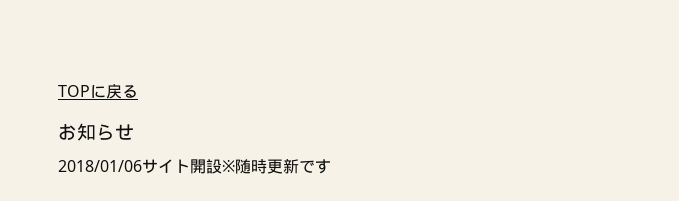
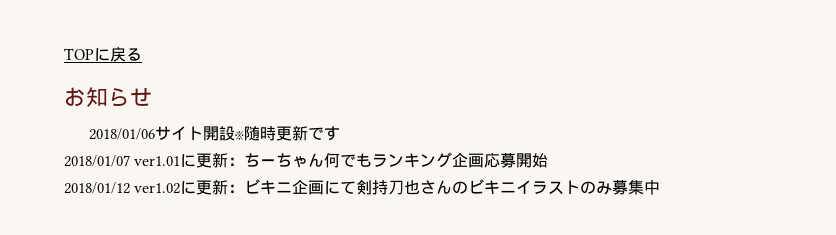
+ 2018/01/07 ver1.01に更新：ちーちゃん何でもランキング企画応募開始
+ 2018/01/12 ver1.02に更新：ビキニ企画にて剣持刀也さんのビキニイラストのみ募集中

